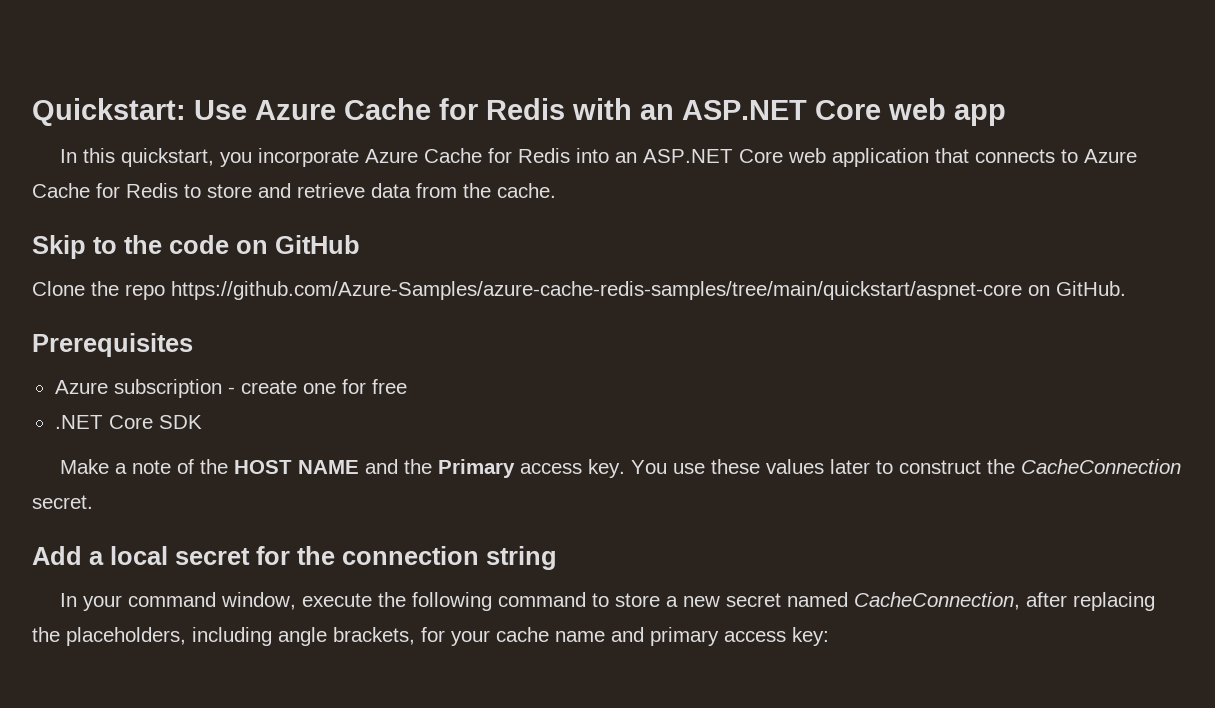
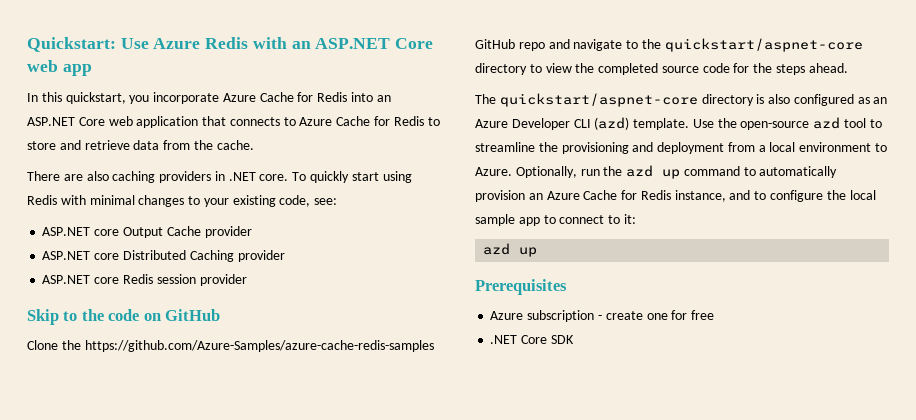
- Quickstart: Use Azure Cache for Redis with an ASP.NET Core web app
+ Quickstart: Use Azure Redis with an ASP.NET Core web app
+ There are also caching providers in .NET core. To quickly start using Redis with minimal changes to your existing code, see:
+ ASP.NET core Output Cache provider
+ ASP.NET core Distributed Caching provider
+ ASP.NET core Redis session provider
- Clone the repo https://github.com/Azure-Samples/azure-cache-redis-samples/tree/main/quickstart/aspnet-core on GitHub.
+ Clone the https://github.com/Azure-Samples/azure-cache-redis-samples GitHub repo and navigate to the quickstart/aspnet-core directory to view the completed source code for the steps ahead.
+ The quickstart/aspnet-core directory is also configured as an Azure Developer CLI (azd) template. Use the open-source azd tool to streamline the provisioning and deployment from a local environment to Azure. Optionally, run the azd up command to automatically provision an Azure Cache for Redis instance, and to configure the local sample app to connect to it:
+ azd up
- Make a note of the HOST NAME and the Primary access key. You use these values later to construct the CacheConnection secret.
- Add a local secret for the connection string
- In your command window, execute the following command to store a new secret named CacheConnection, after replacing the placeholders, including angle brackets, for your cache name and primary access key:

